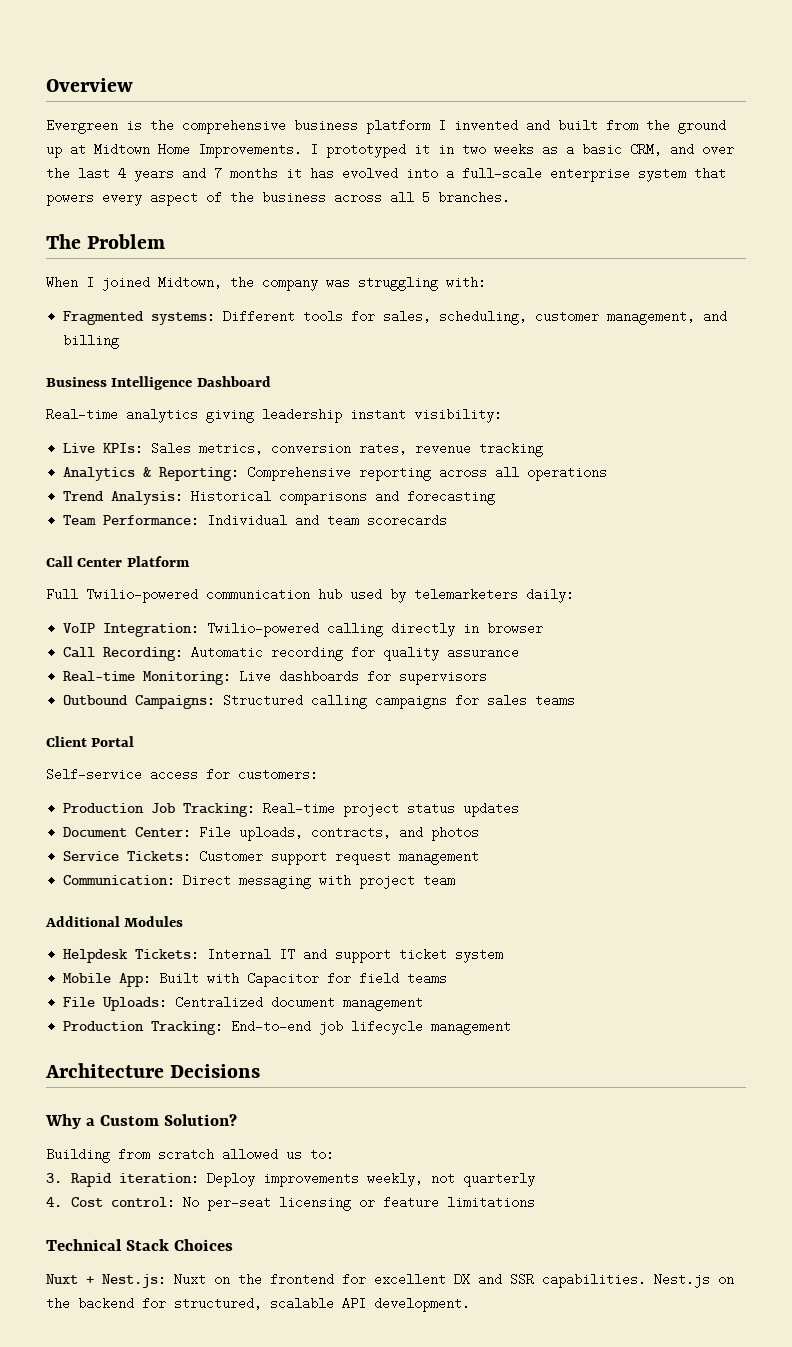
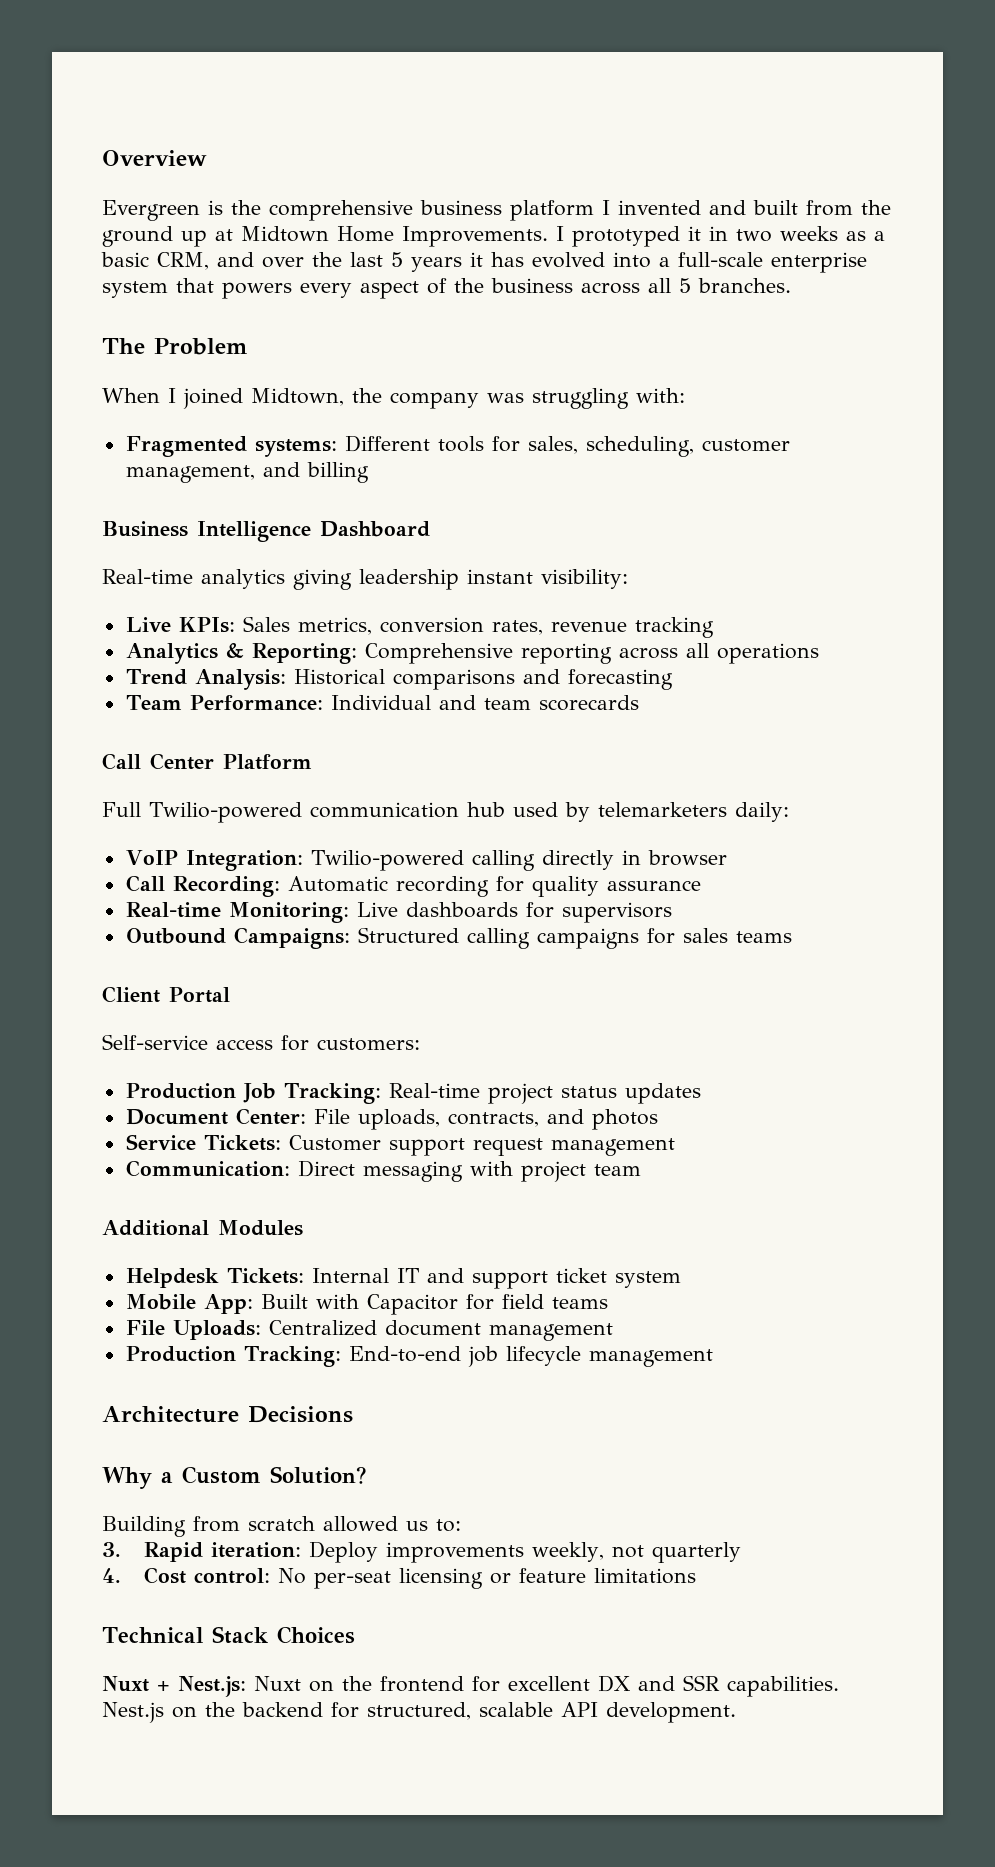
- I prototyped it in two weeks as a basic CRM, and over the last 4 years and 7 months it has evolved into a full-scale enterprise system that powers every aspect of the business across all 5 branches.
+ I prototyped it in two weeks as a basic CRM, and over the last 5 years it has evolved into a full-scale enterprise system that powers every aspect of the business across all 5 branches.

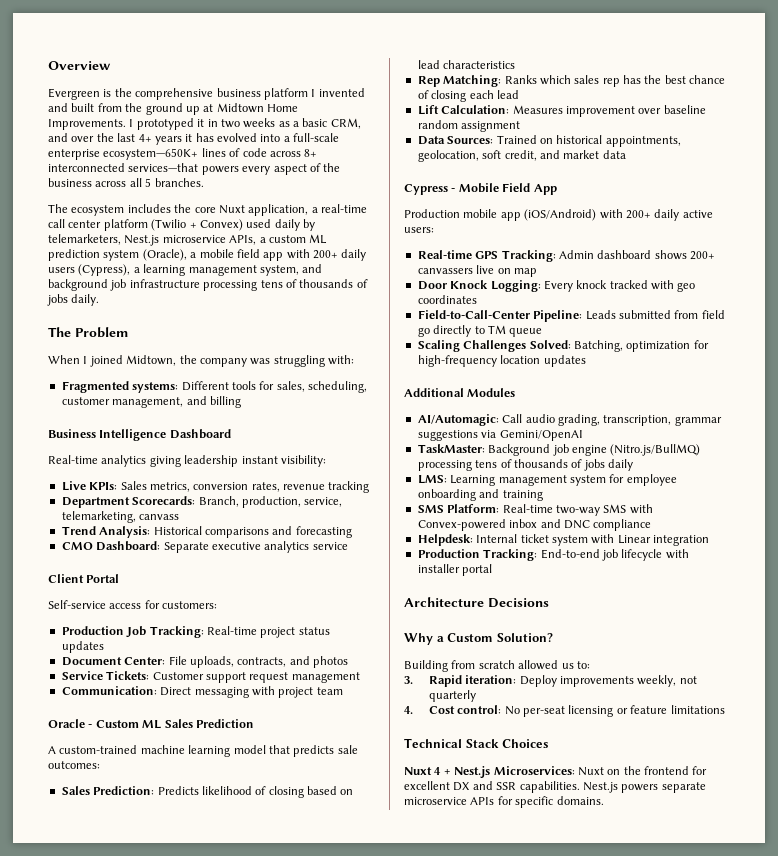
- I prototyped it in two weeks as a basic CRM, and over the last 5 years it has evolved into a full-scale enterprise system that powers every aspect of the business across all 5 branches.
+ I prototyped it in two weeks as a basic CRM, and over the last 4+ years it has evolved into a full-scale enterprise ecosystem—650K+ lines of code across 8+ interconnected services—that powers every aspect of the business across all 5 branches.
+ The ecosystem includes the core Nuxt application, a real-time call center platform (Twilio + Convex) used daily by telemarketers, Nest.js microservice APIs, a custom ML prediction system (Oracle), a mobile field app with 200+ daily users (Cypress), a learning management system, and background job infrastructure processing tens of thousands of jobs daily.
- Analytics & Reporting: Comprehensive reporting across all operations
+ Department Scorecards: Branch, production, service, telemarketing, canvass
- Team Performance: Individual and team scorecards
- Call Center Platform
- Full Twilio-powered communication hub used by telemarketers daily:
- VoIP Integration: Twilio-powered calling directly in browser
- Call Recording: Automatic recording for quality assurance
- Real-time Monitoring: Live dashboards for supervisors
- Outbound Campaigns: Structured calling campaigns for sales teams
+ CMO Dashboard: Separate executive analytics service
+ Oracle - Custom ML Sales Prediction
+ A custom-trained machine learning model that predicts sale outcomes:
+ Sales Prediction: Predicts likelihood of closing based on lead characteristics
+ Rep Matching: Ranks which sales rep has the best chance of closing each lead
+ Lift Calculation: Measures improvement over baseline random assignment
+ Data Sources: Trained on historical appointments, geolocation, soft credit, and market data
+ Cypress - Mobile Field App
+ Production mobile app (iOS/Android) with 200+ daily active users:
+ Real-time GPS Tracking: Admin dashboard shows 200+ canvassers live on map
+ Door Knock Logging: Every knock tracked with geo coordinates
+ Field-to-Call-Center Pipeline: Leads submitted from field go directly to TM queue
+ Scaling Challenges Solved: Batching, optimization for high-frequency location updates
  Additional Modules
- Helpdesk Tickets: Internal IT and support ticket system
- Mobile App: Built with Capacitor for field teams
- File Uploads: Centralized document management
+ AI/Automagic: Call audio grading, transcription, grammar suggestions via Gemini/OpenAI
+ TaskMaster: Background job engine (Nitro.js/BullMQ) processing tens of thousands of jobs daily
+ LMS: Learning management system for employee onboarding and training
+ SMS Platform: Real-time two-way SMS with Convex-powered inbox and DNC compliance
+ Helpdesk: Internal ticket system with Linear integration
- Production Tracking: End-to-end job lifecycle management
+ Production Tracking: End-to-end job lifecycle with installer portal
- Nuxt + Nest.js: Nuxt on the frontend for excellent DX and SSR capabilities.
+ Nuxt 4 + Nest.js Microservices: Nuxt on the frontend for excellent DX and SSR capabilities.
- Nest.js on the backend for structured, scalable API development.
+ Nest.js powers separate microservice APIs for specific domains.

